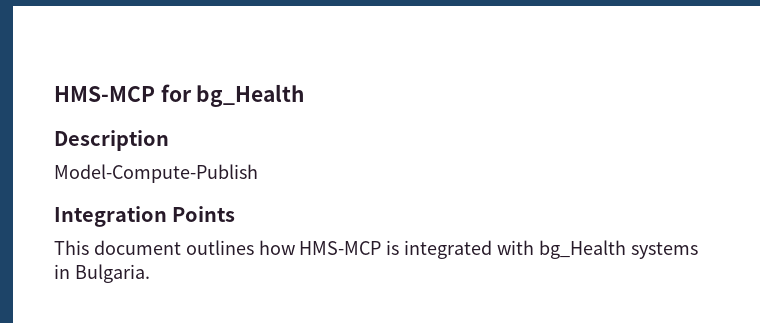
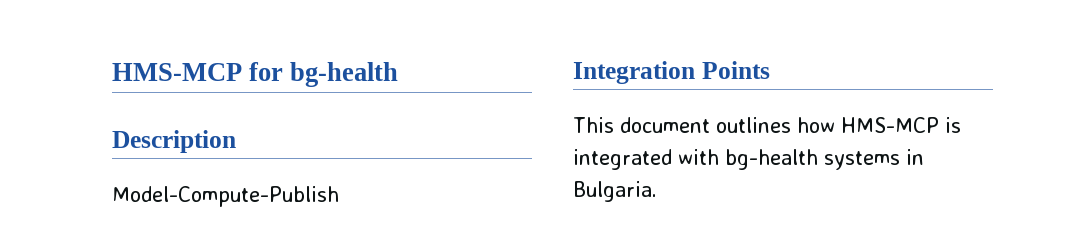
- HMS-MCP for bg_Health
+ HMS-MCP for bg-health
- This document outlines how HMS-MCP is integrated with bg_Health systems in Bulgaria.
+ This document outlines how HMS-MCP is integrated with bg-health systems in Bulgaria.

